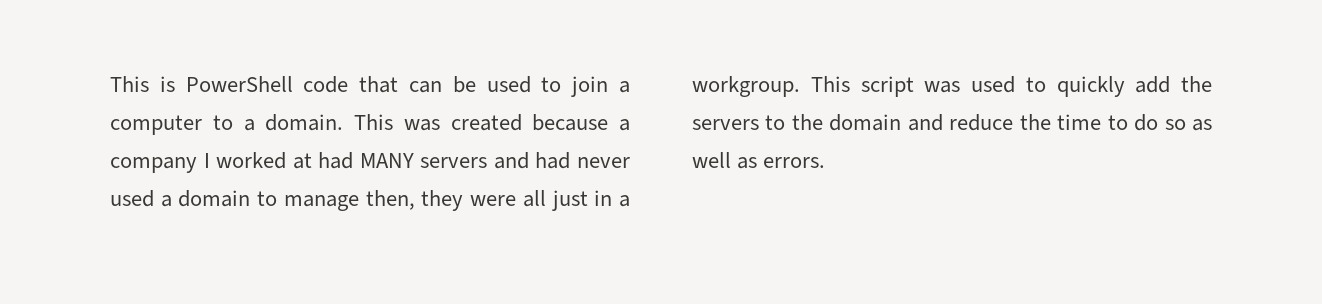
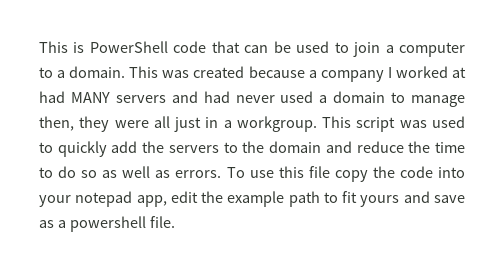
+ To use this file copy the code into your notepad app, edit the example path to fit yours and save as a powershell file.

